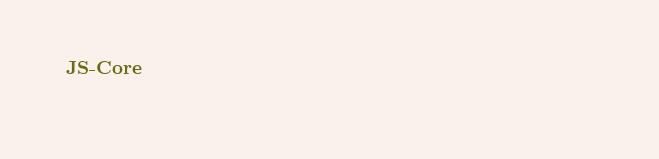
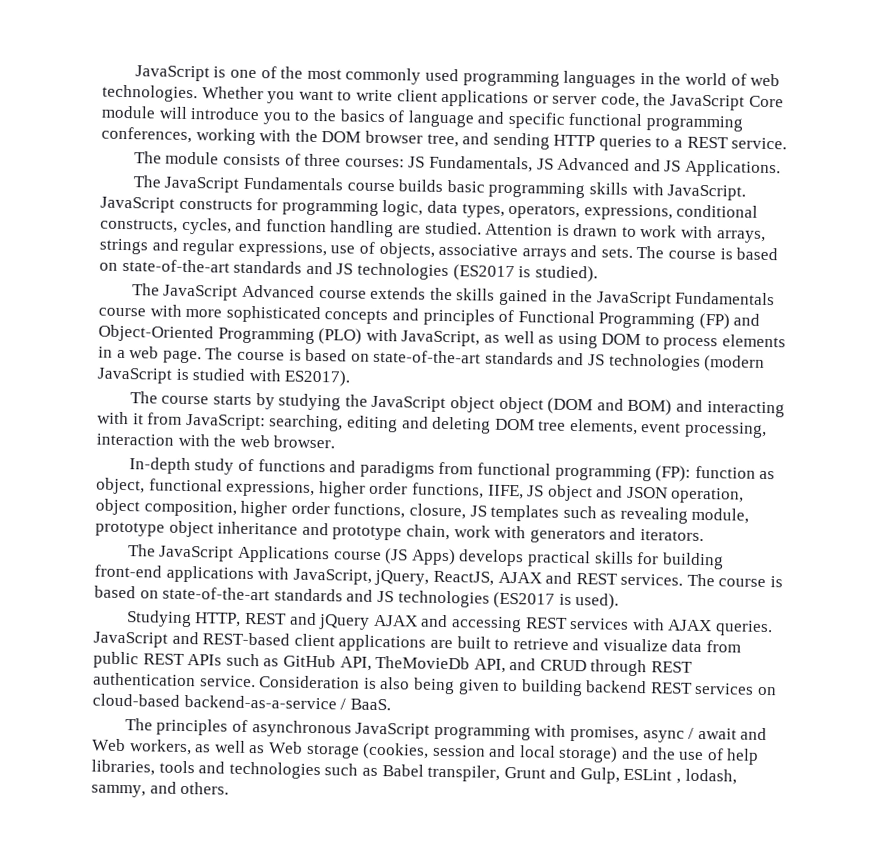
- JS-Core
+ JavaScript is one of the most commonly used programming languages in the world of web technologies. Whether you want to write client applications or server code, the JavaScript Core module will introduce you to the basics of language and specific functional programming conferences, working with the DOM browser tree, and sending HTTP queries to a REST service.
+ The module consists of three courses: JS Fundamentals, JS Advanced and JS Applications.
+ The JavaScript Fundamentals course builds basic programming skills with JavaScript. JavaScript constructs for programming logic, data types, operators, expressions, conditional constructs, cycles, and function handling are studied. Attention is drawn to work with arrays, strings and regular expressions, use of objects, associative arrays and sets. The course is based on state-of-the-art standards and JS technologies (ES2017 is studied).
+ The JavaScript Advanced course extends the skills gained in the JavaScript Fundamentals course with more sophisticated concepts and principles of Functional Programming (FP) and Object-Oriented Programming (PLO) with JavaScript, as well as using DOM to process elements in a web page. The course is based on state-of-the-art standards and JS technologies (modern JavaScript is studied with ES2017).
+ The course starts by studying the JavaScript object object (DOM and BOM) and interacting with it from JavaScript: searching, editing and deleting DOM tree elements, event processing, interaction with the web browser.
+ In-depth study of functions and paradigms from functional programming (FP): function as object, functional expressions, higher order functions, IIFE, JS object and JSON operation, object composition, higher order functions, closure, JS templates such as revealing module, prototype object inheritance and prototype chain, work with generators and iterators.
+ The JavaScript Applications course (JS Apps) develops practical skills for building front-end applications with JavaScript, jQuery, ReactJS, AJAX and REST services. The course is based on state-of-the-art standards and JS technologies (ES2017 is used).
+ Studying HTTP, REST and jQuery AJAX and accessing REST services with AJAX queries. JavaScript and REST-based client applications are built to retrieve and visualize data from public REST APIs such as GitHub API, TheMovieDb API, and CRUD through REST authentication service. Consideration is also being given to building backend REST services on cloud-based backend-as-a-service / BaaS.
+ The principles of asynchronous JavaScript programming with promises, async / await and Web workers, as well as Web storage (cookies, session and local storage) and the use of help libraries, tools and technologies such as Babel transpiler, Grunt and Gulp, ESLint , lodash, sammy, and others.

